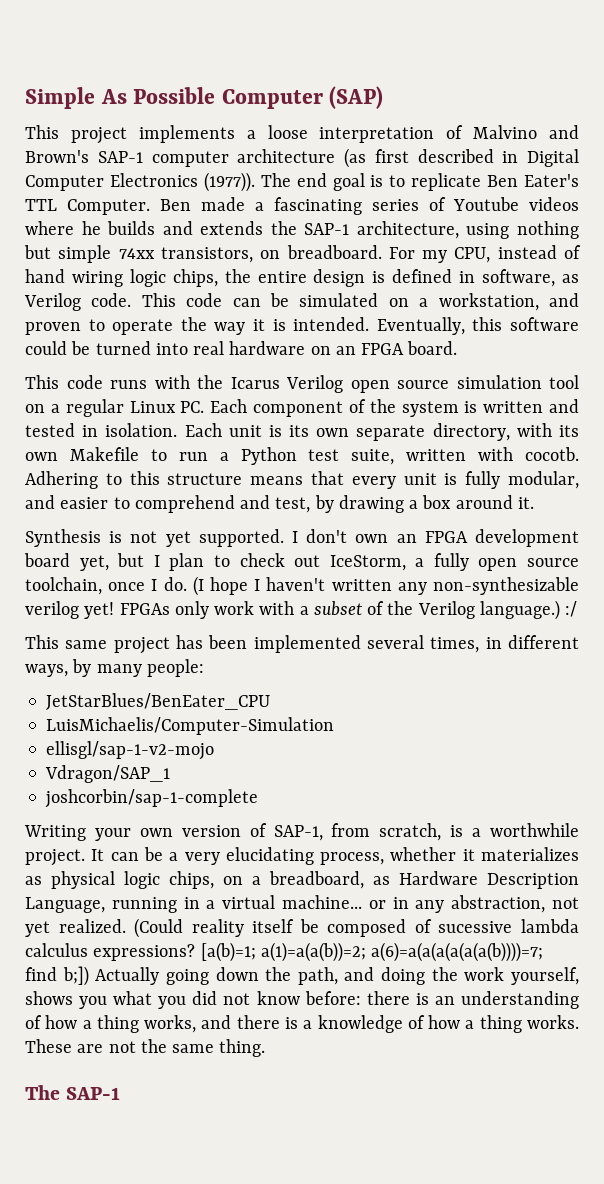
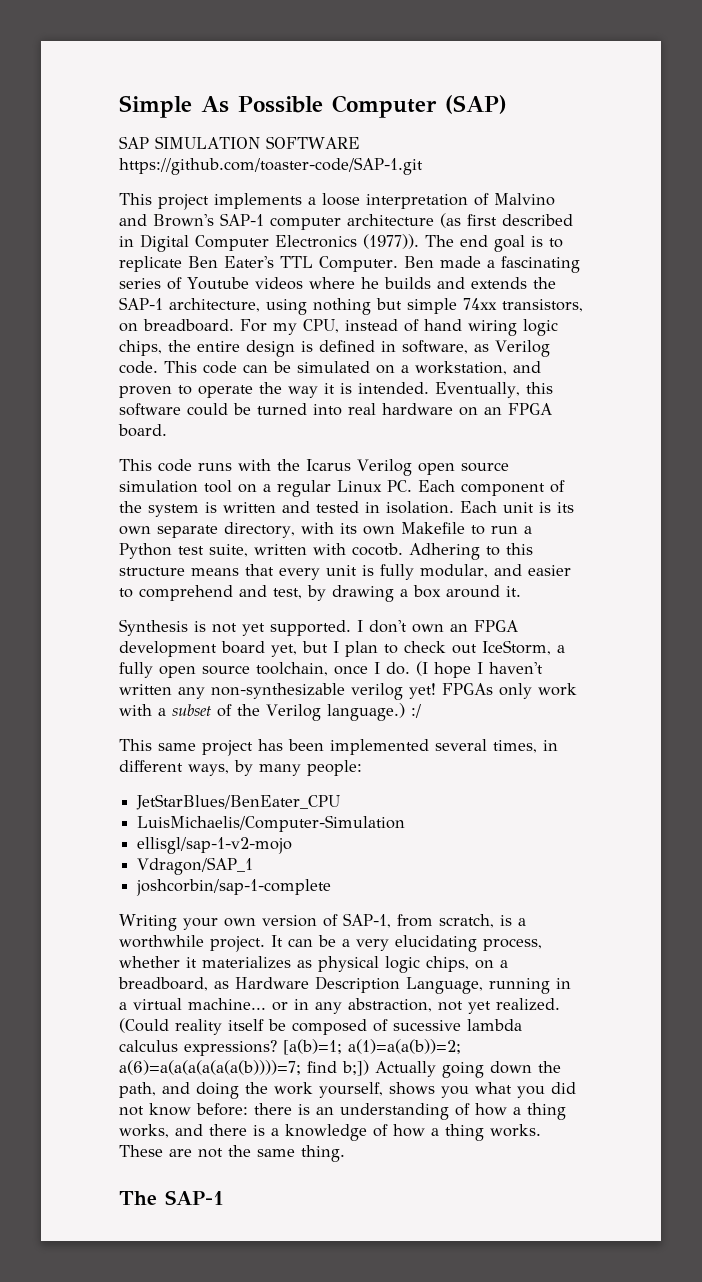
+ SAP SIMULATION SOFTWARE https://github.com/toaster-code/SAP-1.git

